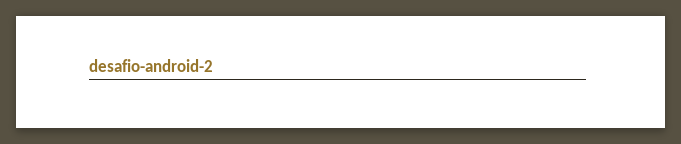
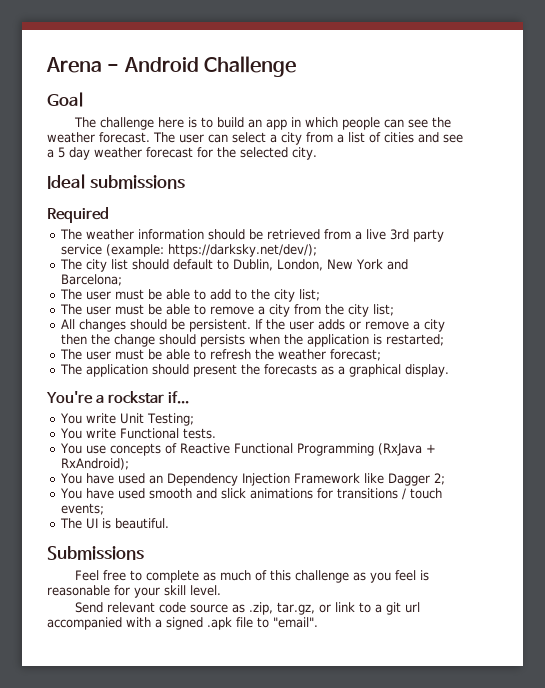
- desafio-android-2
+ Arena - Android Challenge
+ Goal
+ The challenge here is to build an app in which people can see the weather forecast. The user can select a city from a list of cities and see a 5 day weather forecast for the selected city.
+ Ideal submissions
+ Required
+ The weather information should be retrieved from a live 3rd party service (example: https://darksky.net/dev/);
+ The city list should default to Dublin, London, New York and Barcelona;
+ The user must be able to add to the city list;
+ The user must be able to remove a city from the city list;
+ All changes should be persistent. If the user adds or remove a city then the change should persists when the application is restarted;
+ The user must be able to refresh the weather forecast;
+ The application should present the forecasts as a graphical display.
+ You're a rockstar if...
+ You write Unit Testing;
+ You write Functional tests.
+ You use concepts of Reactive Functional Programming (RxJava + RxAndroid);
+ You have used an Dependency Injection Framework like Dagger 2;
+ You have used smooth and slick animations for transitions / touch events;
+ The UI is beautiful.
+ Submissions
+ Feel free to complete as much of this challenge as you feel is reasonable for your skill level.
+ Send relevant code source as .zip, tar.gz, or link to a git url accompanied with a signed .apk file to "email".

